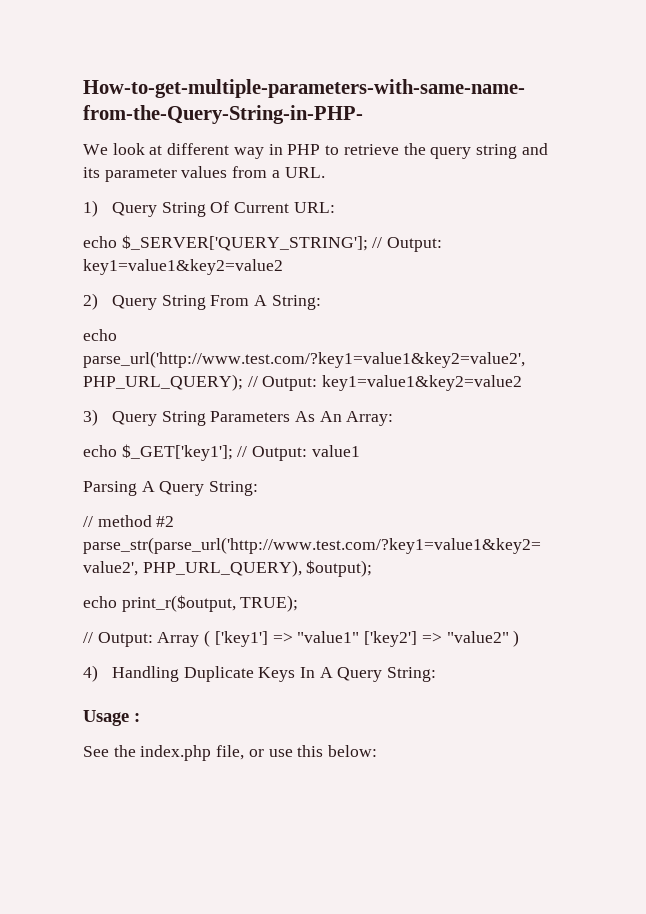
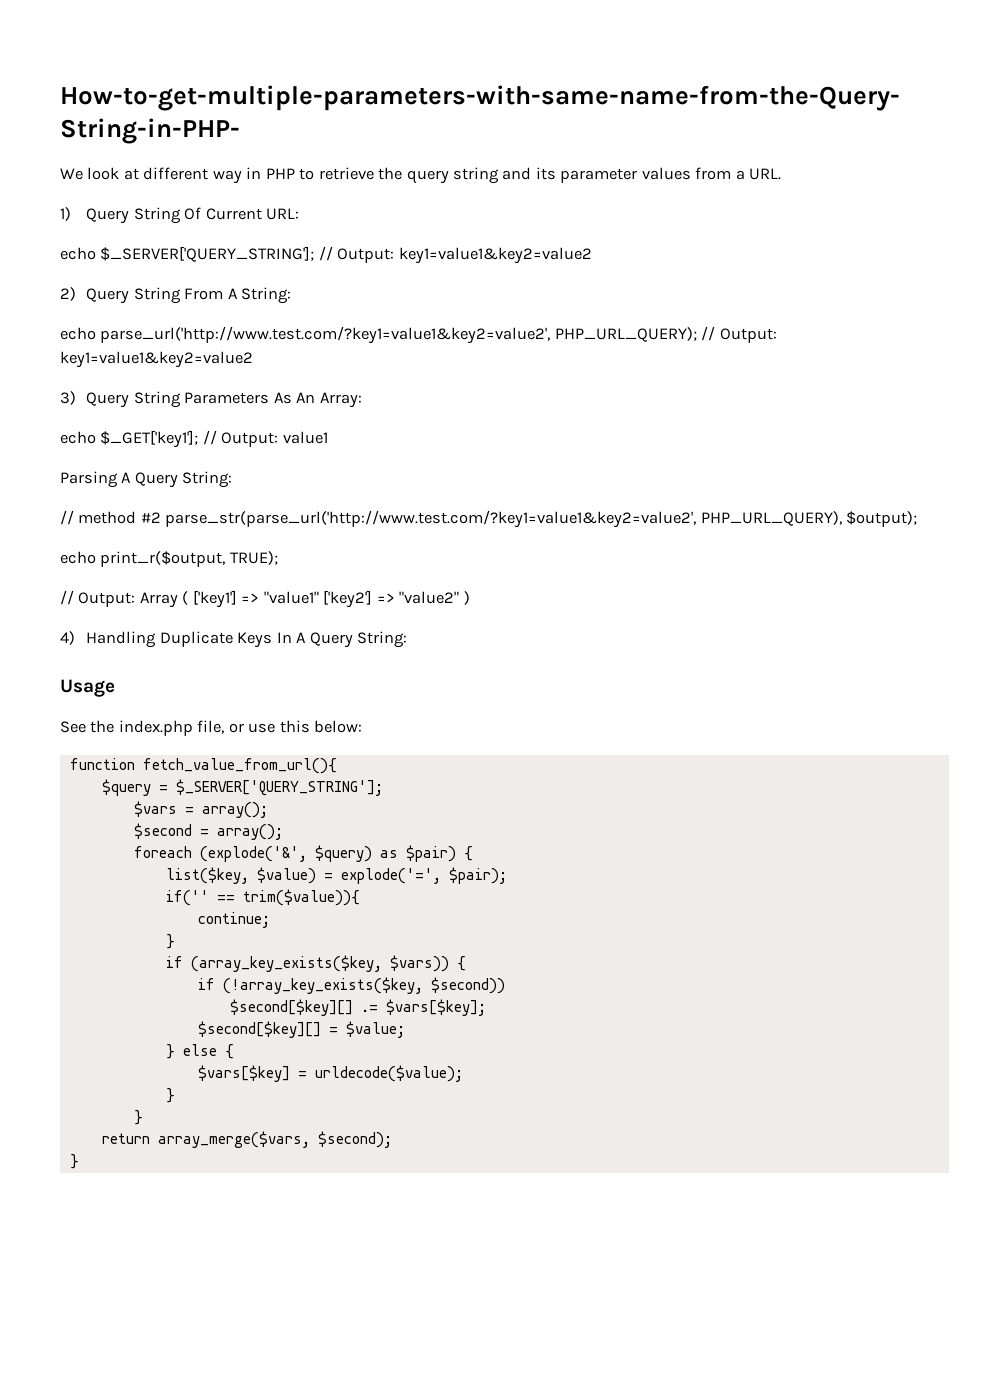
- Usage :
+ Usage
+ function fetch_value_from_url(){
+ $query = $_SERVER['QUERY_STRING'];
+ $vars = array();
+ $second = array();
+ foreach (explode('&', $query) as $pair) {
+ list($key, $value) = explode('=', $pair);
+ if('' == trim($value)){
+ continue;
+ }
+ if (array_key_exists($key, $vars)) {
+ if (!array_key_exists($key, $second))
+ $second[$key][] .= $vars[$key];
+ $second[$key][] = $value;
+ } else {
+ $vars[$key] = urldecode($value);
+ }
+ }
+ return array_merge($vars, $second);
+ }

